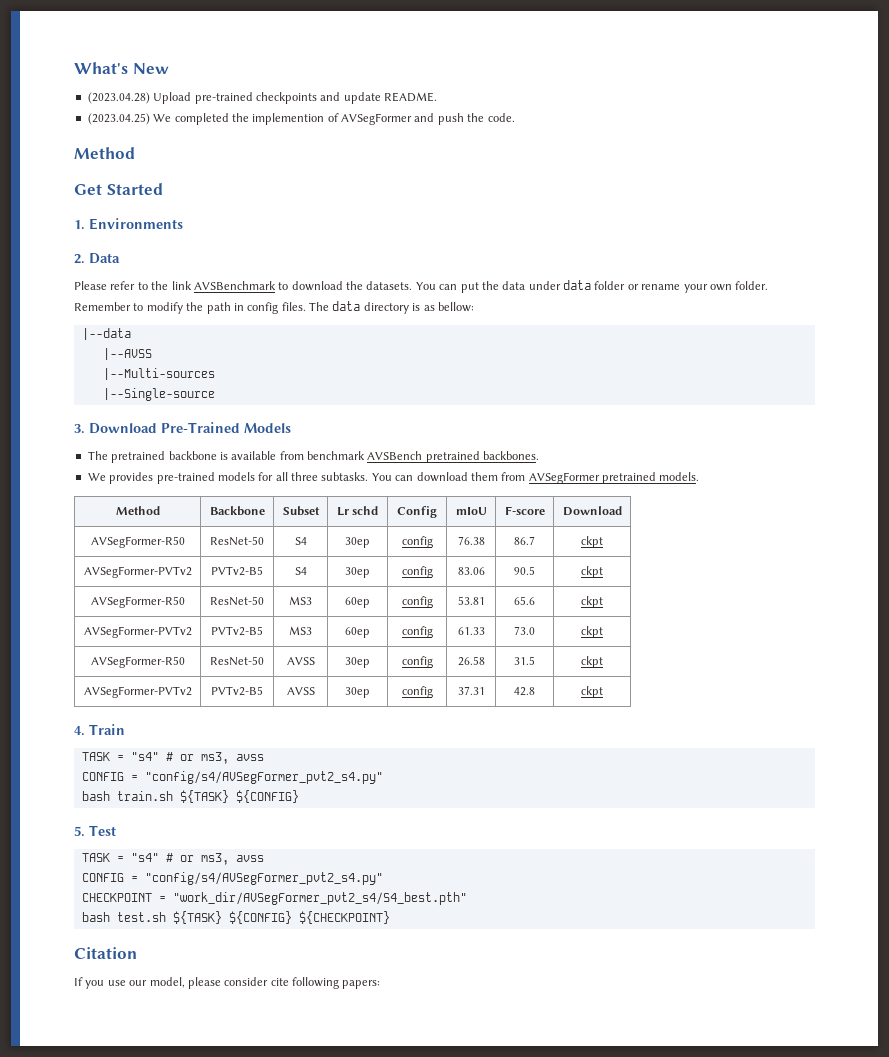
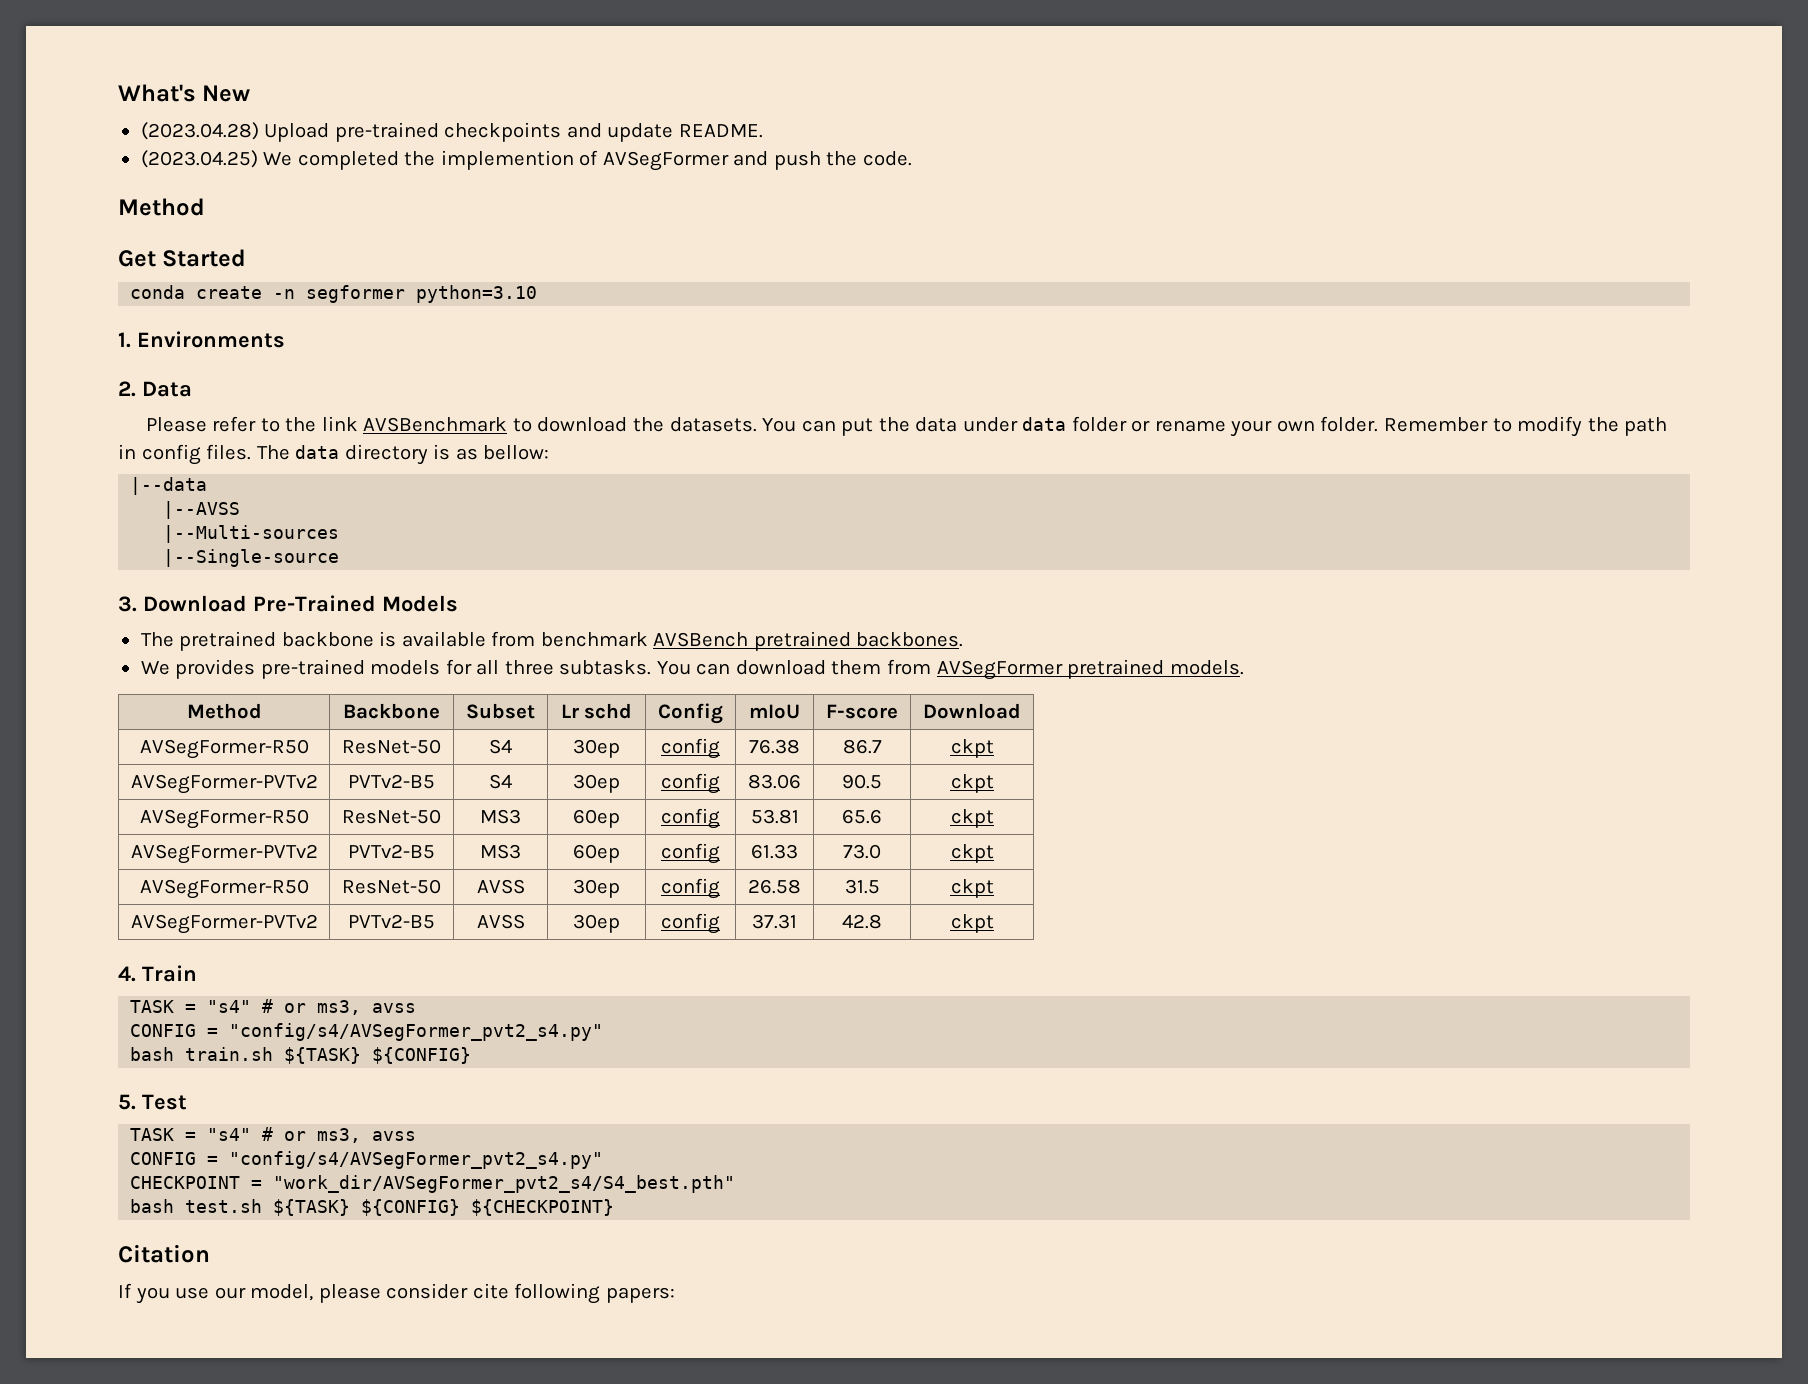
+ conda create -n segformer python=3.10

